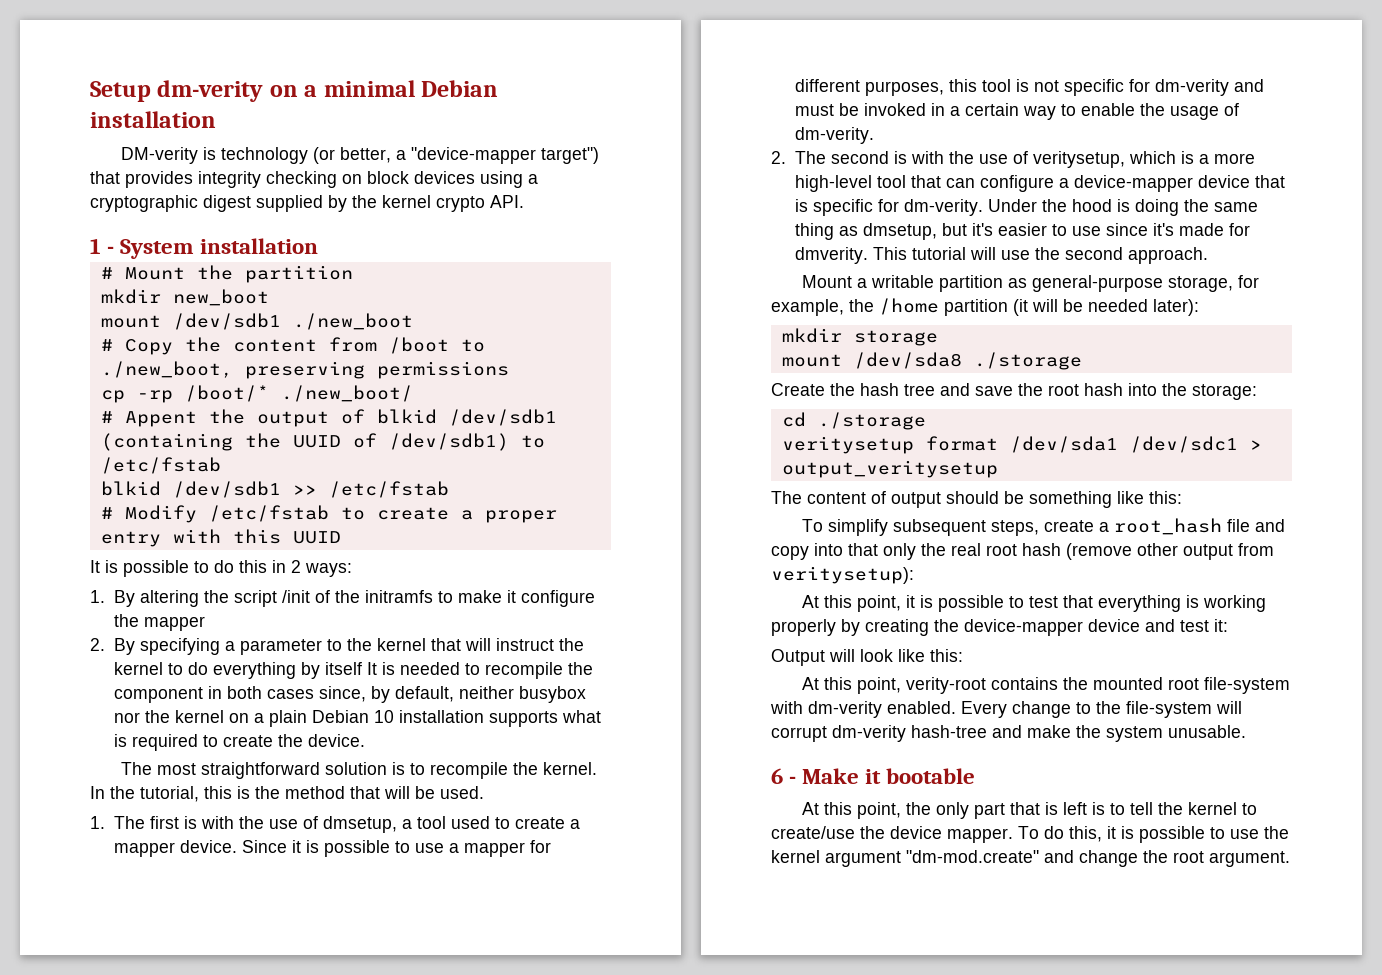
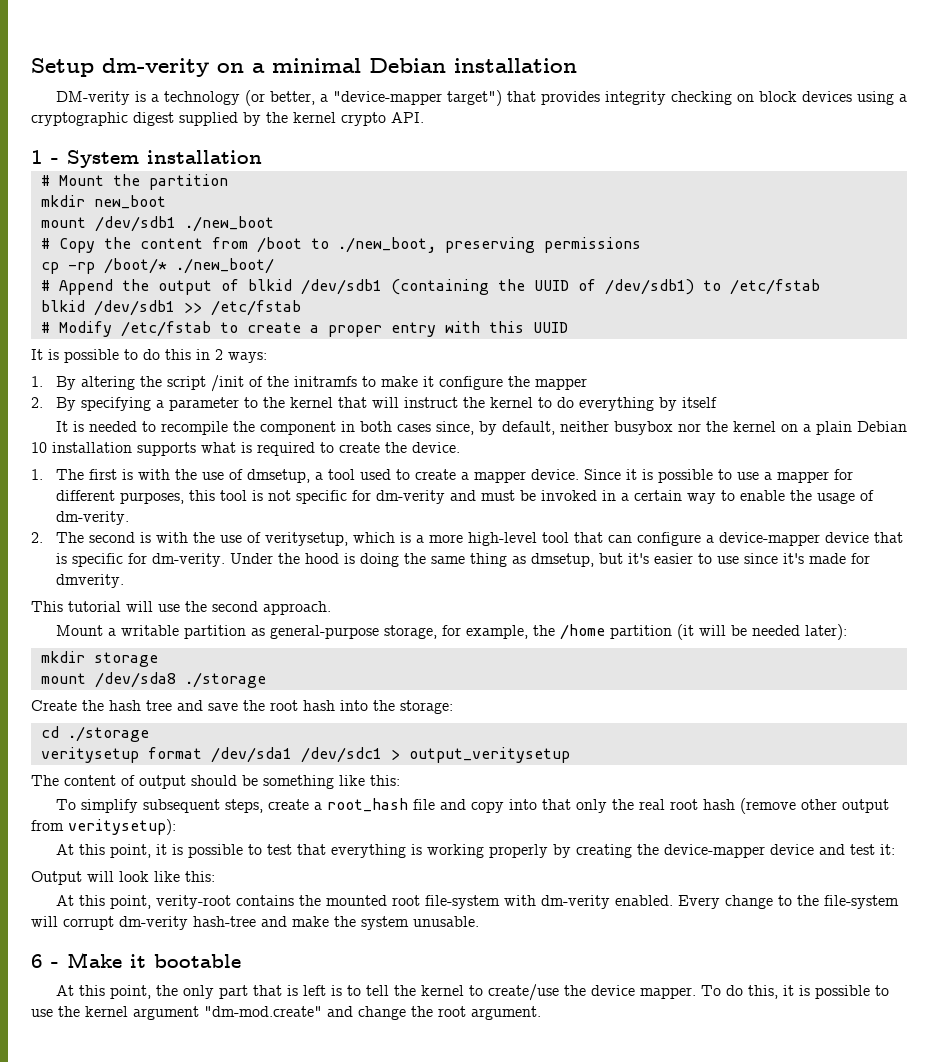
- DM-verity is technology (or better, a "device-mapper target") that provides integrity checking on block devices using a cryptographic digest supplied by the kernel crypto API.
+ DM-verity is a technology (or better, a "device-mapper target") that provides integrity checking on block devices using a cryptographic digest supplied by the kernel crypto API.
- # Appent the output of blkid /dev/sdb1 (containing the UUID of /dev/sdb1) to /etc/fstab
+ # Append the output of blkid /dev/sdb1 (containing the UUID of /dev/sdb1) to /etc/fstab
- 2. By specifying a parameter to the kernel that will instruct the kernel to do everything by itself It is needed to recompile the component in both cases since, by default, neither busybox nor the kernel on a plain Debian 10 installation supports what is required to create the device.
+ 2. By specifying a parameter to the kernel that will instruct the kernel to do everything by itself
+ It is needed to recompile the component in both cases since, by default, neither busybox nor the kernel on a plain Debian 10 installation supports what is required to create the device.
- The most straightforward solution is to recompile the kernel. In the tutorial, this is the method that will be used.
- Under the hood is doing the same thing as dmsetup, but it's easier to use since it's made for dmverity. This tutorial will use the second approach.
+ Under the hood is doing the same thing as dmsetup, but it's easier to use since it's made for dmverity.
+ This tutorial will use the second approach.

